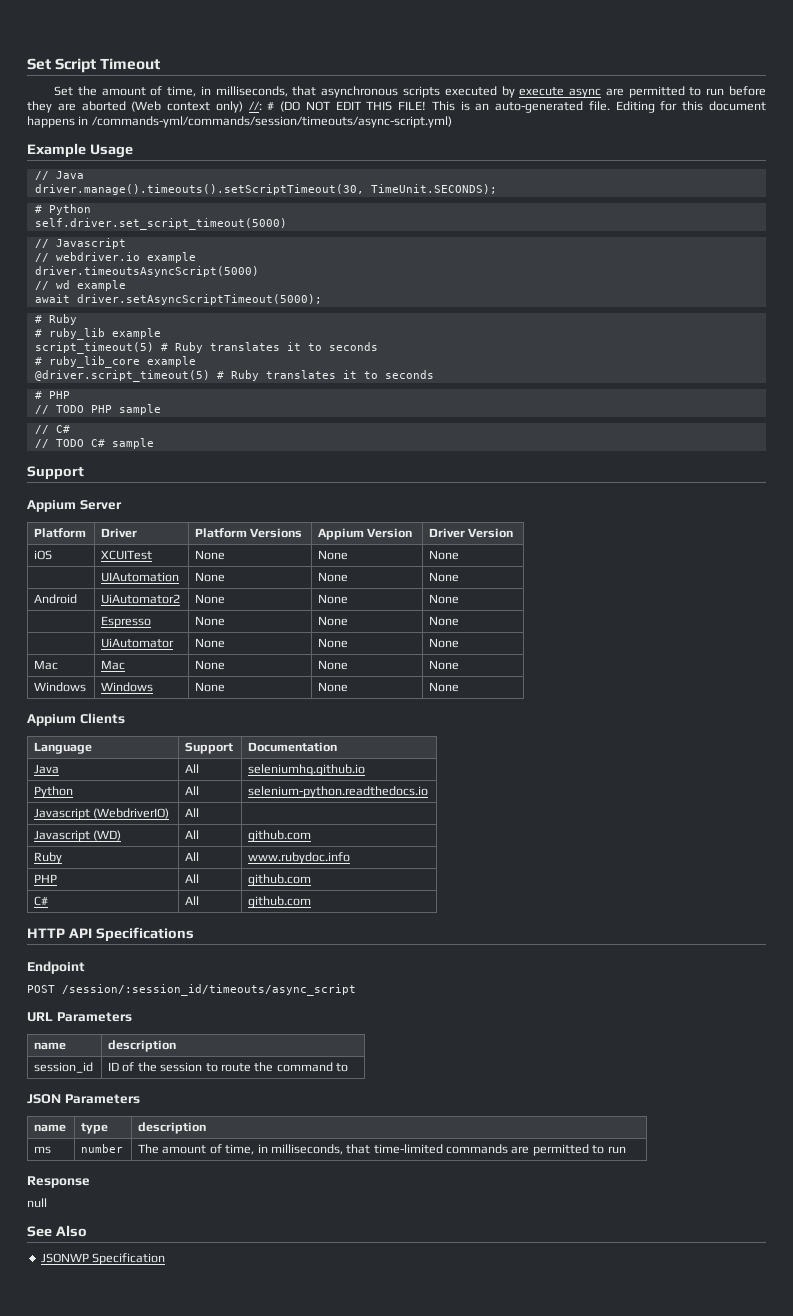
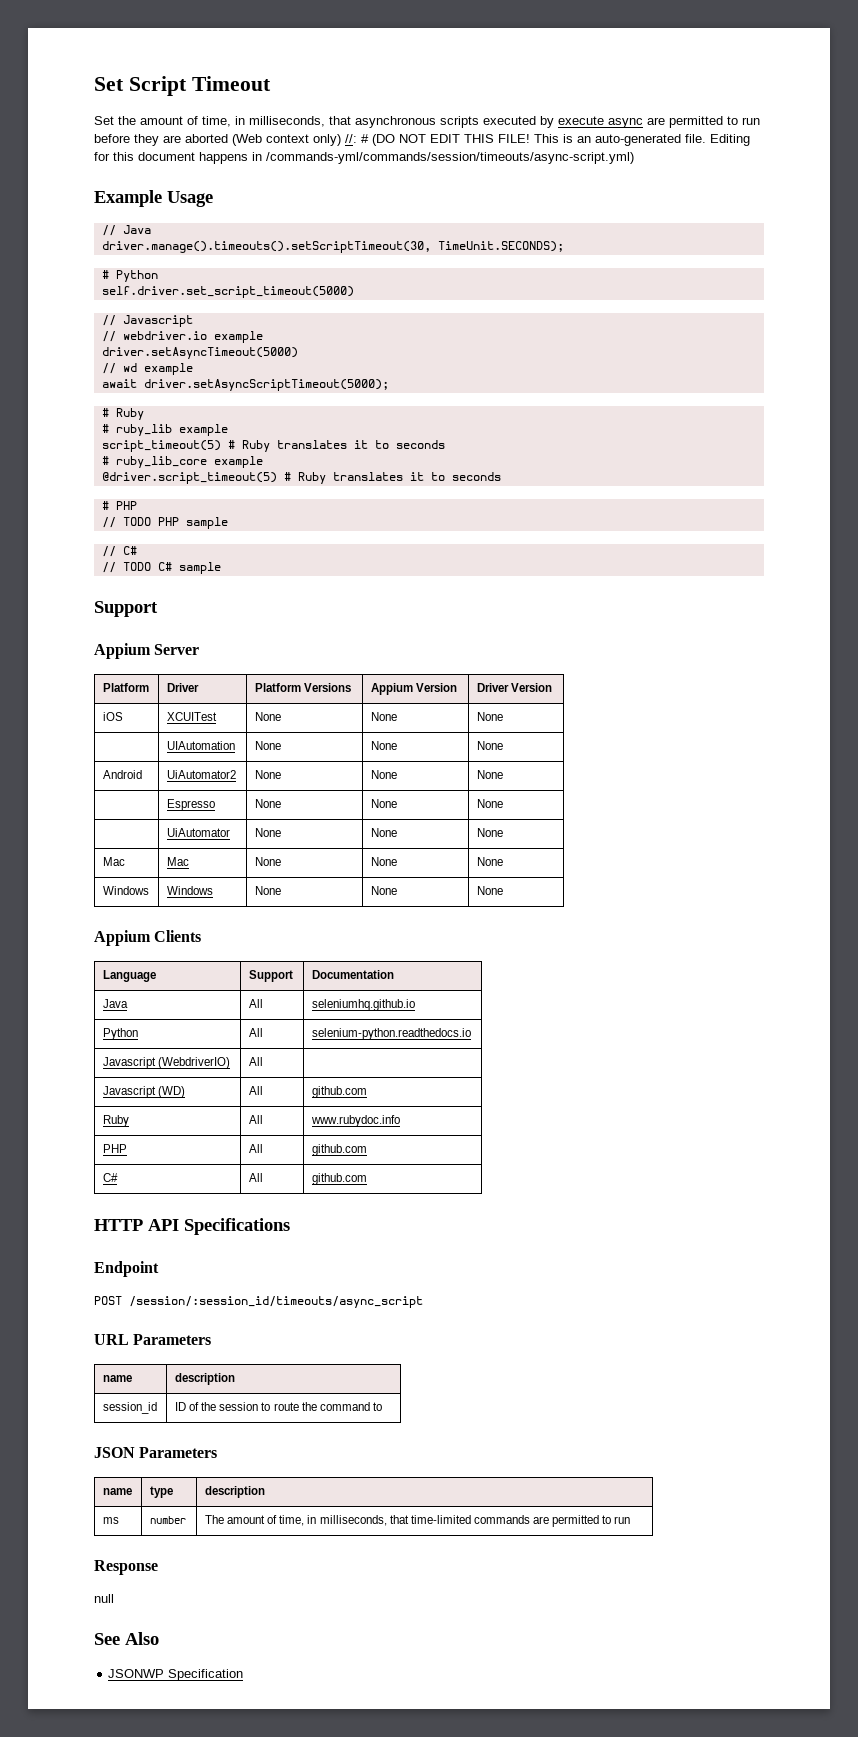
- driver.timeoutsAsyncScript(5000)
+ driver.setAsyncTimeout(5000)

